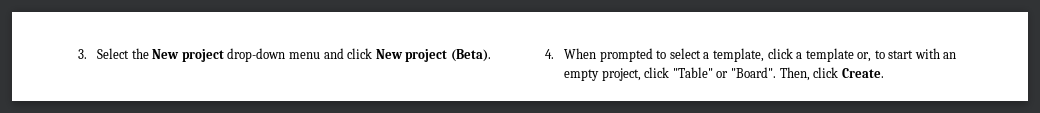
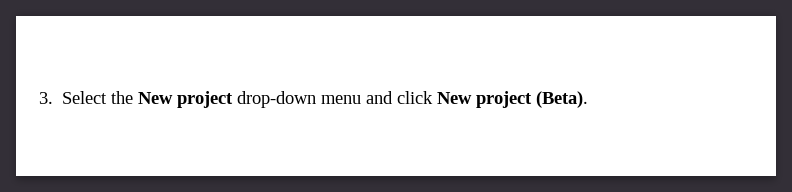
- 4. When prompted to select a template, click a template or, to start with an empty project, click "Table" or "Board". Then, click Create.

